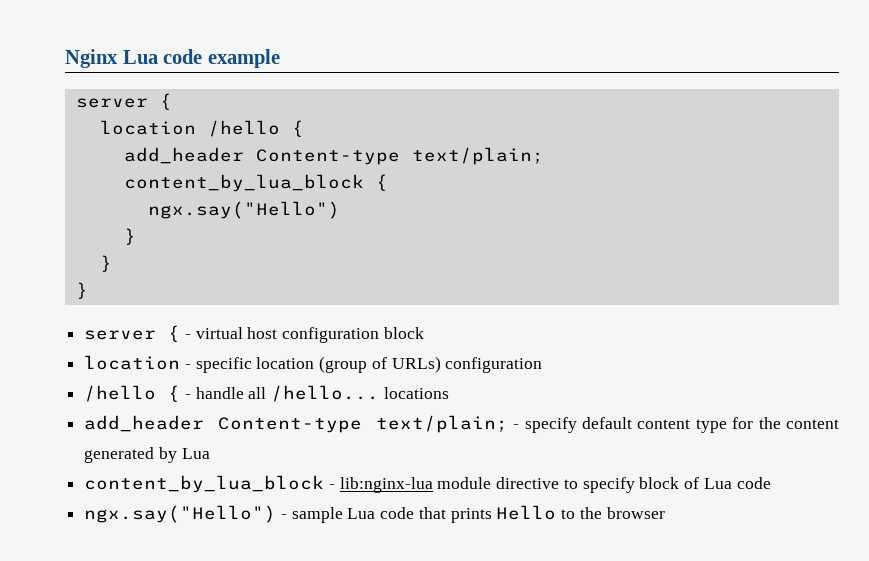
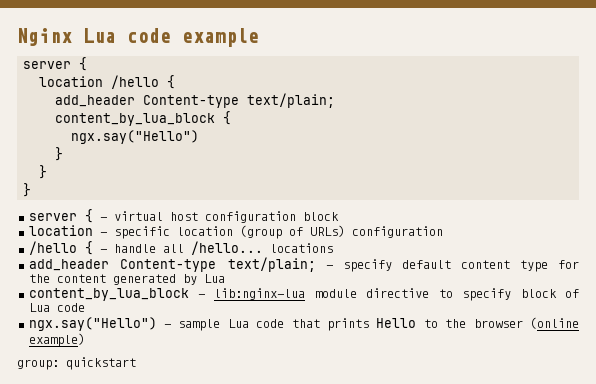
- ngx.say("Hello") - sample Lua code that prints Hello to the browser
+ ngx.say("Hello") - sample Lua code that prints Hello to the browser (online example)
+ group: quickstart

